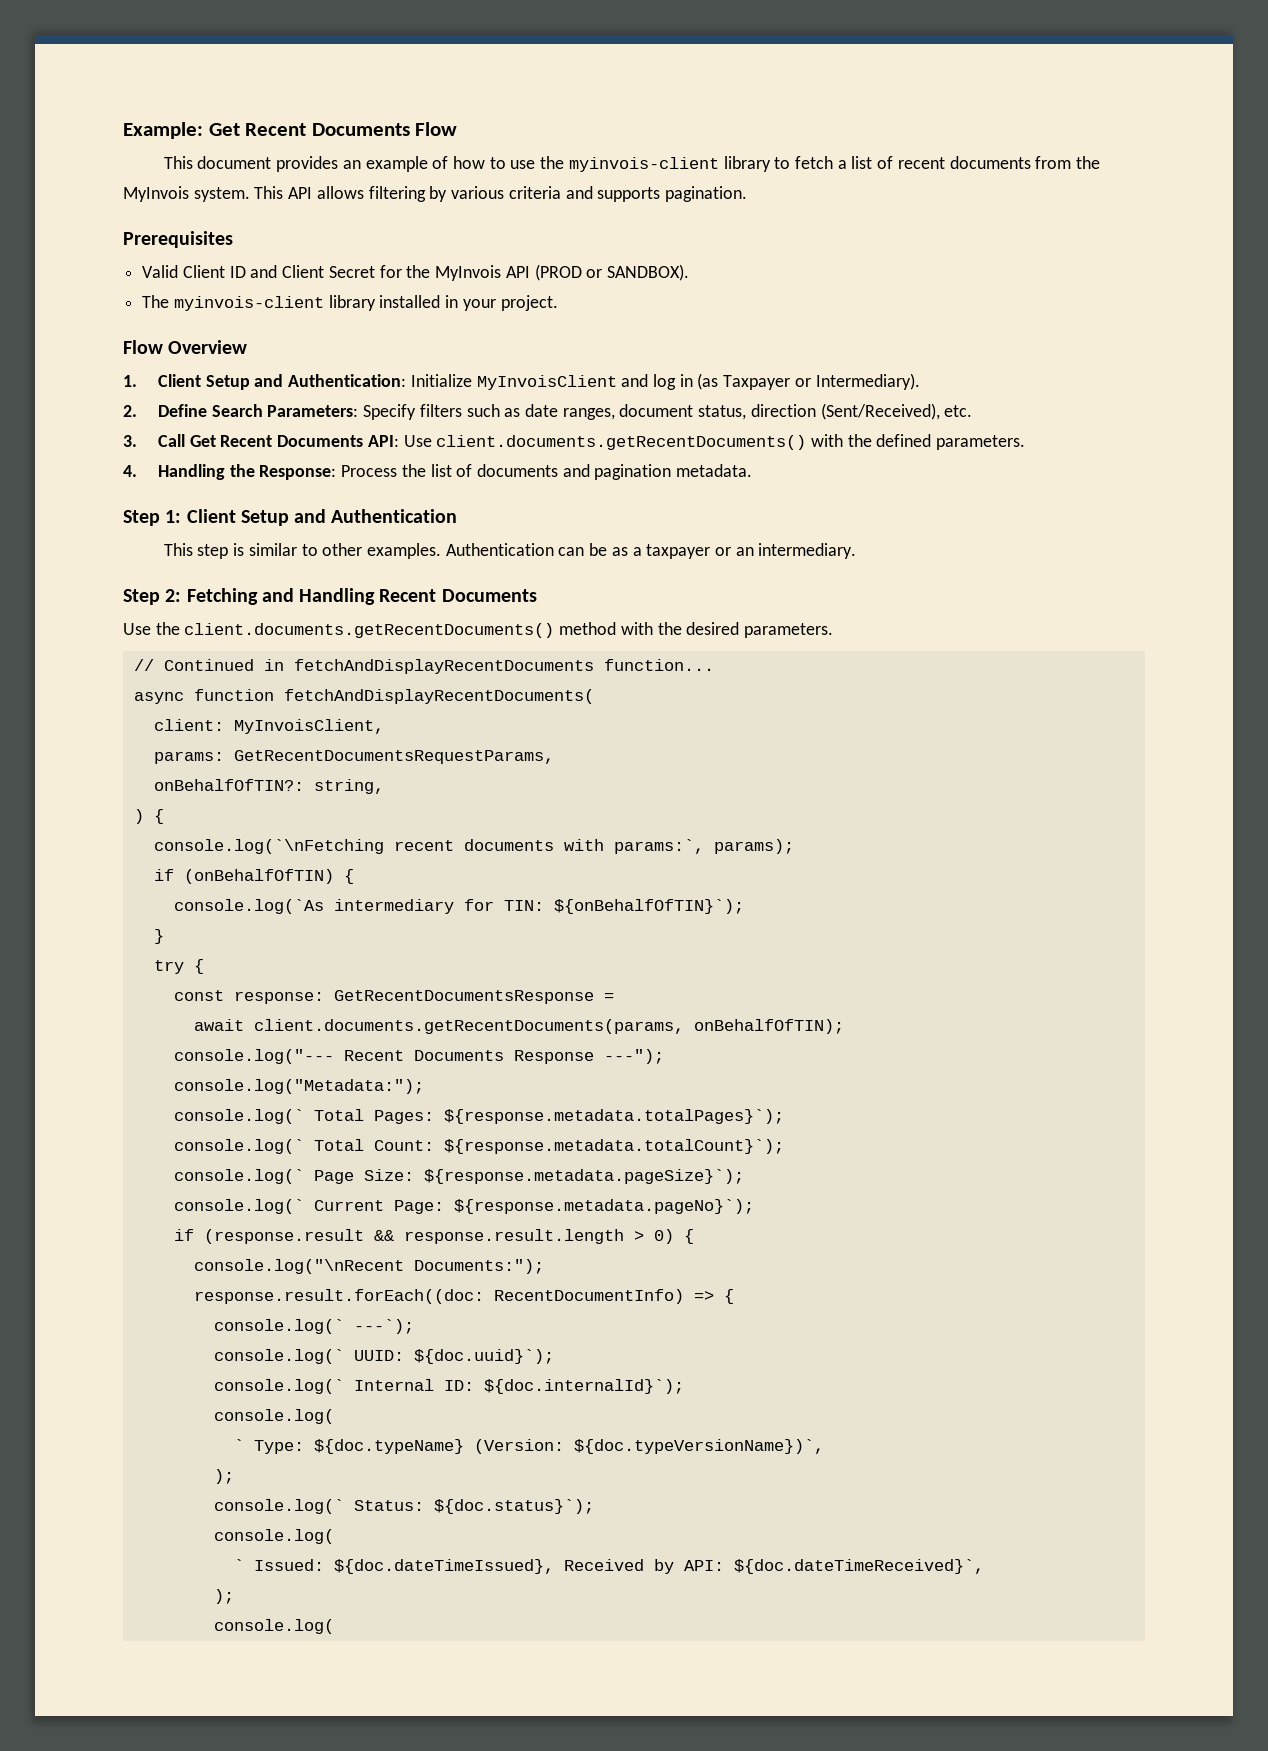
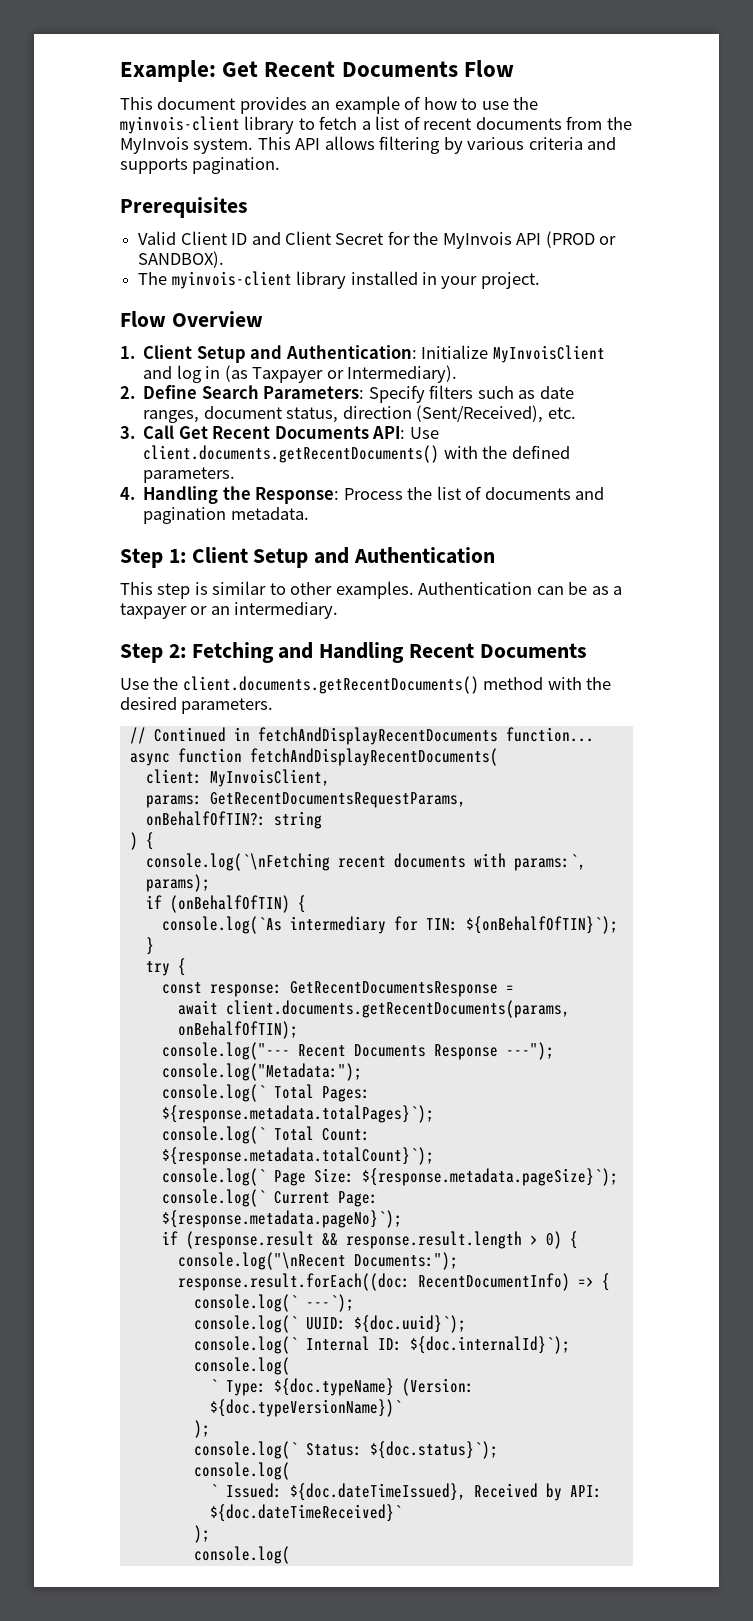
- onBehalfOfTIN?: string,
+ onBehalfOfTIN?: string
- ` Type: ${doc.typeName} (Version: ${doc.typeVersionName})`,
+ ` Type: ${doc.typeName} (Version: ${doc.typeVersionName})`
- ` Issued: ${doc.dateTimeIssued}, Received by API: ${doc.dateTimeReceived}`,
+ ` Issued: ${doc.dateTimeIssued}, Received by API: ${doc.dateTimeReceived}`

